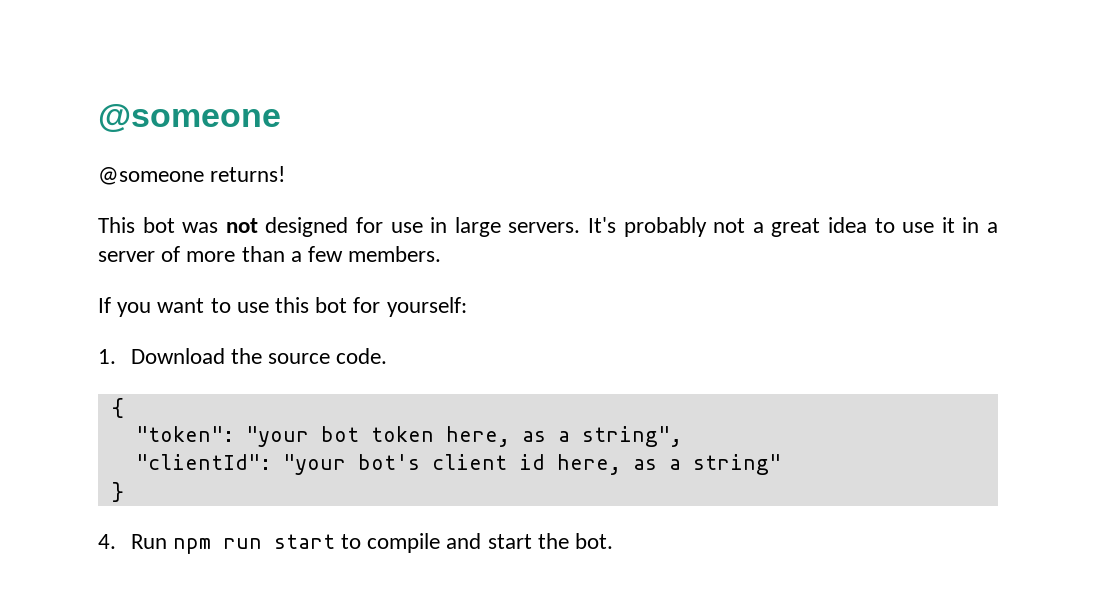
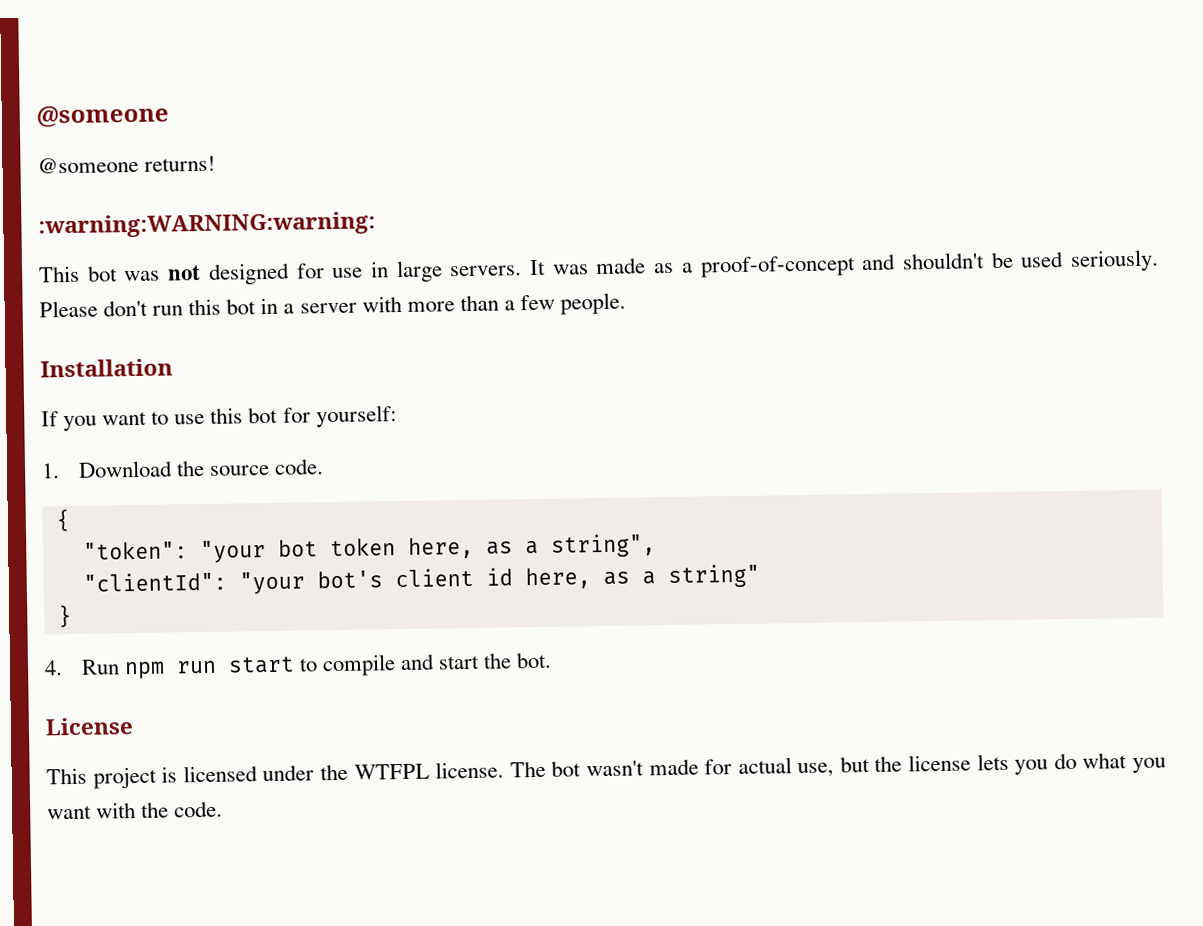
+ :warning:WARNING:warning:
- It's probably not a great idea to use it in a server of more than a few members.
+ It was made as a proof-of-concept and shouldn't be used seriously. Please don't run this bot in a server with more than a few people.
+ Installation
+ License
+ This project is licensed under the WTFPL license. The bot wasn't made for actual use, but the license lets you do what you want with the code.

